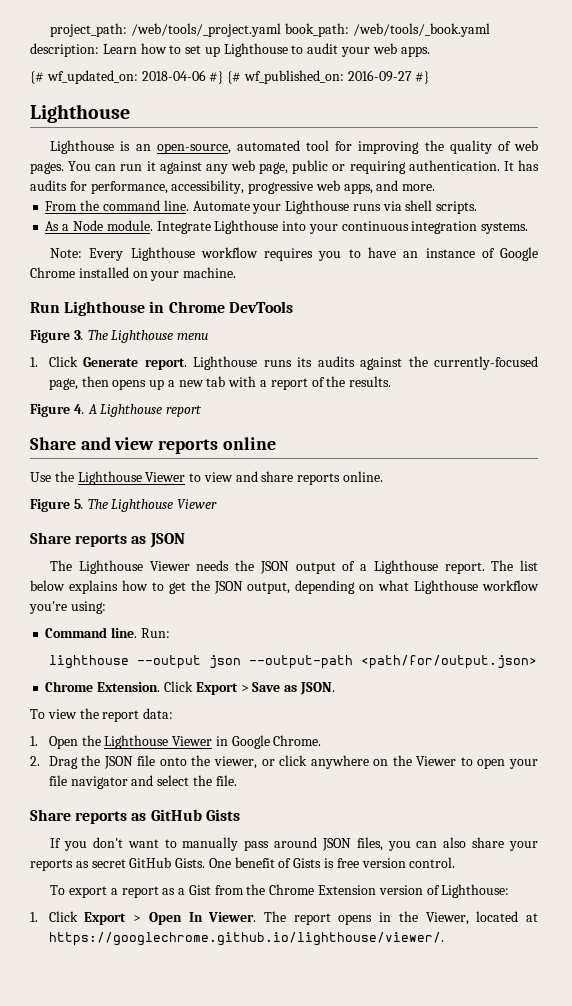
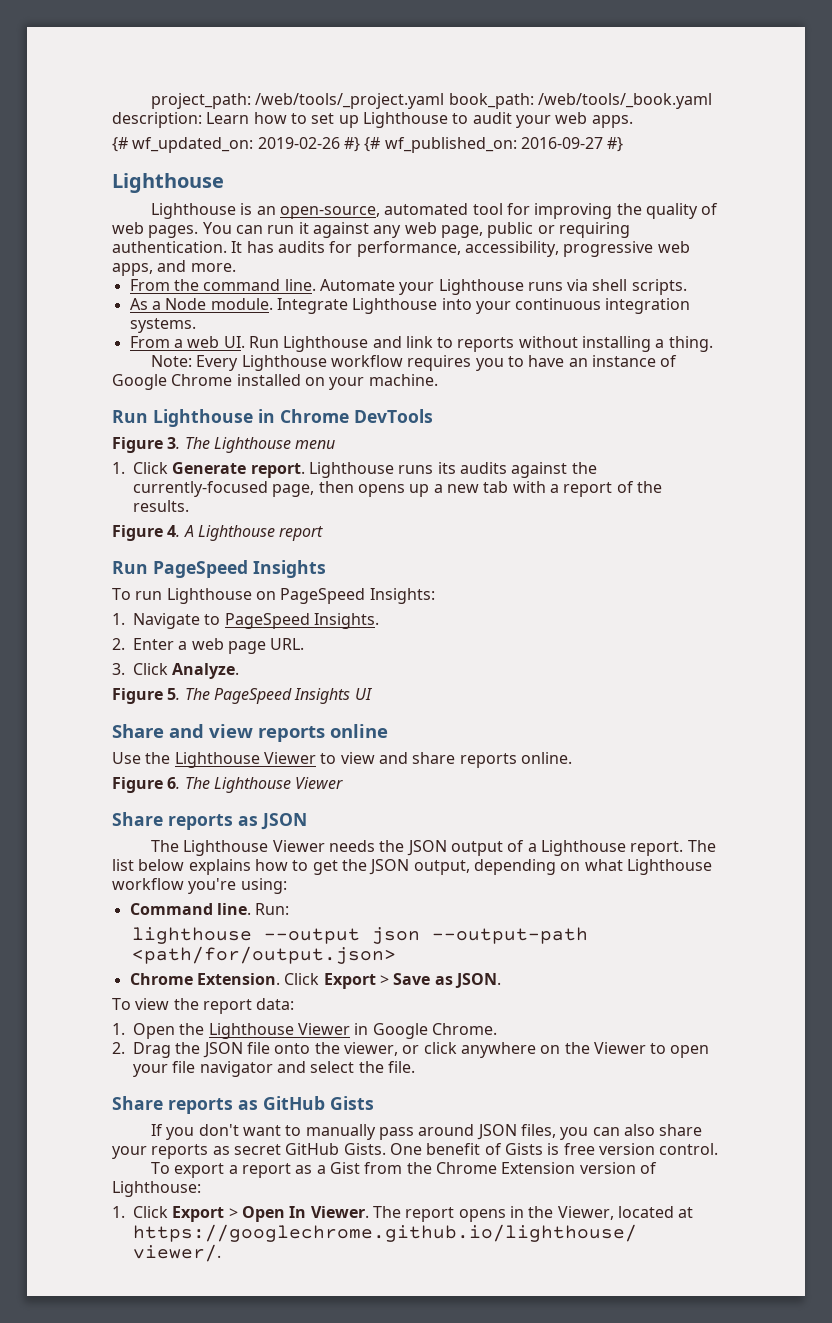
- {# wf_updated_on: 2018-04-06 #} {# wf_published_on: 2016-09-27 #}
+ {# wf_updated_on: 2019-02-26 #} {# wf_published_on: 2016-09-27 #}
+ From a web UI. Run Lighthouse and link to reports without installing a thing.
+ Run PageSpeed Insights
+ To run Lighthouse on PageSpeed Insights:
+ 1. Navigate to PageSpeed Insights.
+ 2. Enter a web page URL.
+ 3. Click Analyze.
+ Figure 5. The PageSpeed Insights UI
- Figure 5. The Lighthouse Viewer
+ Figure 6. The Lighthouse Viewer

